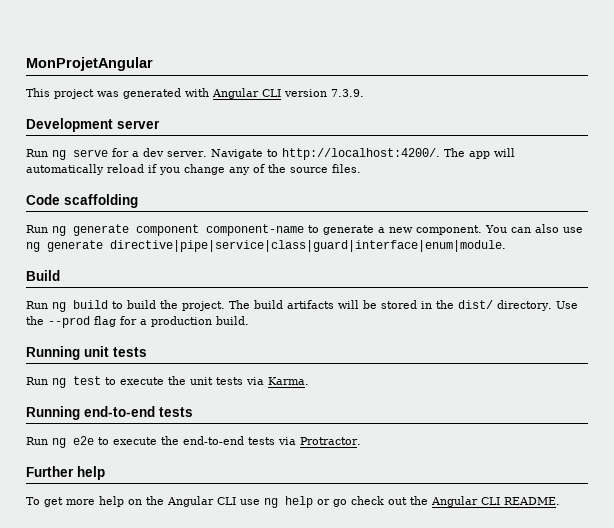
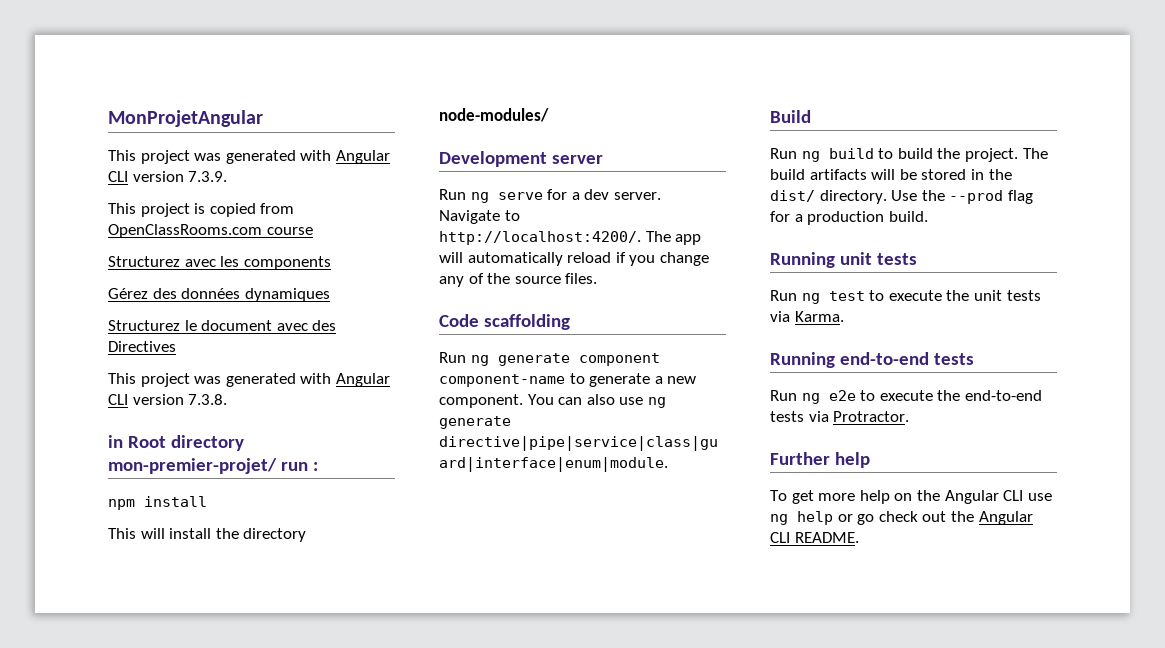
+ This project is copied from OpenClassRooms.com course
+ Structurez avec les components
+ Gérez des données dynamiques
+ Structurez le document avec des Directives
+ This project was generated with Angular CLI version 7.3.8.
+ in Root directory mon-premier-projet/ run :
+ npm install
+ This will install the directory node-modules/

